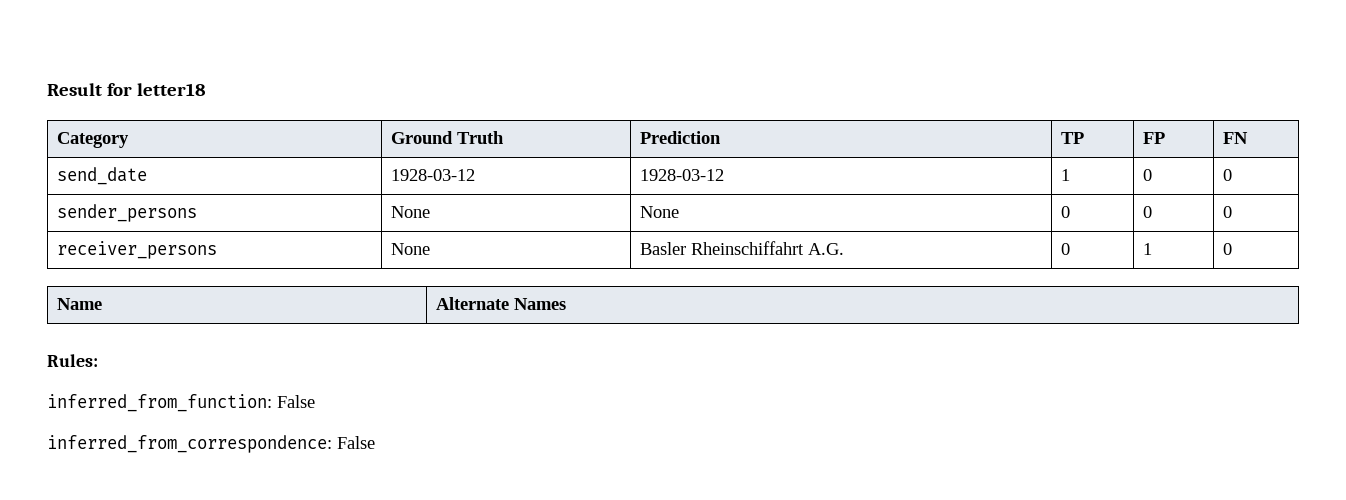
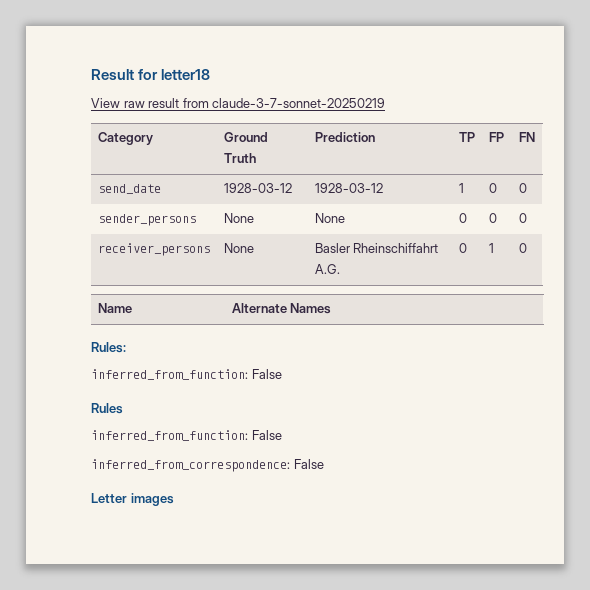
+ View raw result from claude-3-7-sonnet-20250219
+ Rules
+ inferred_from_function: False
+ Letter images

